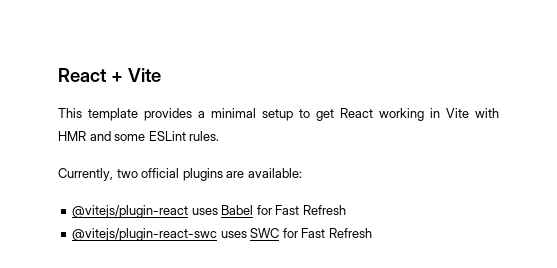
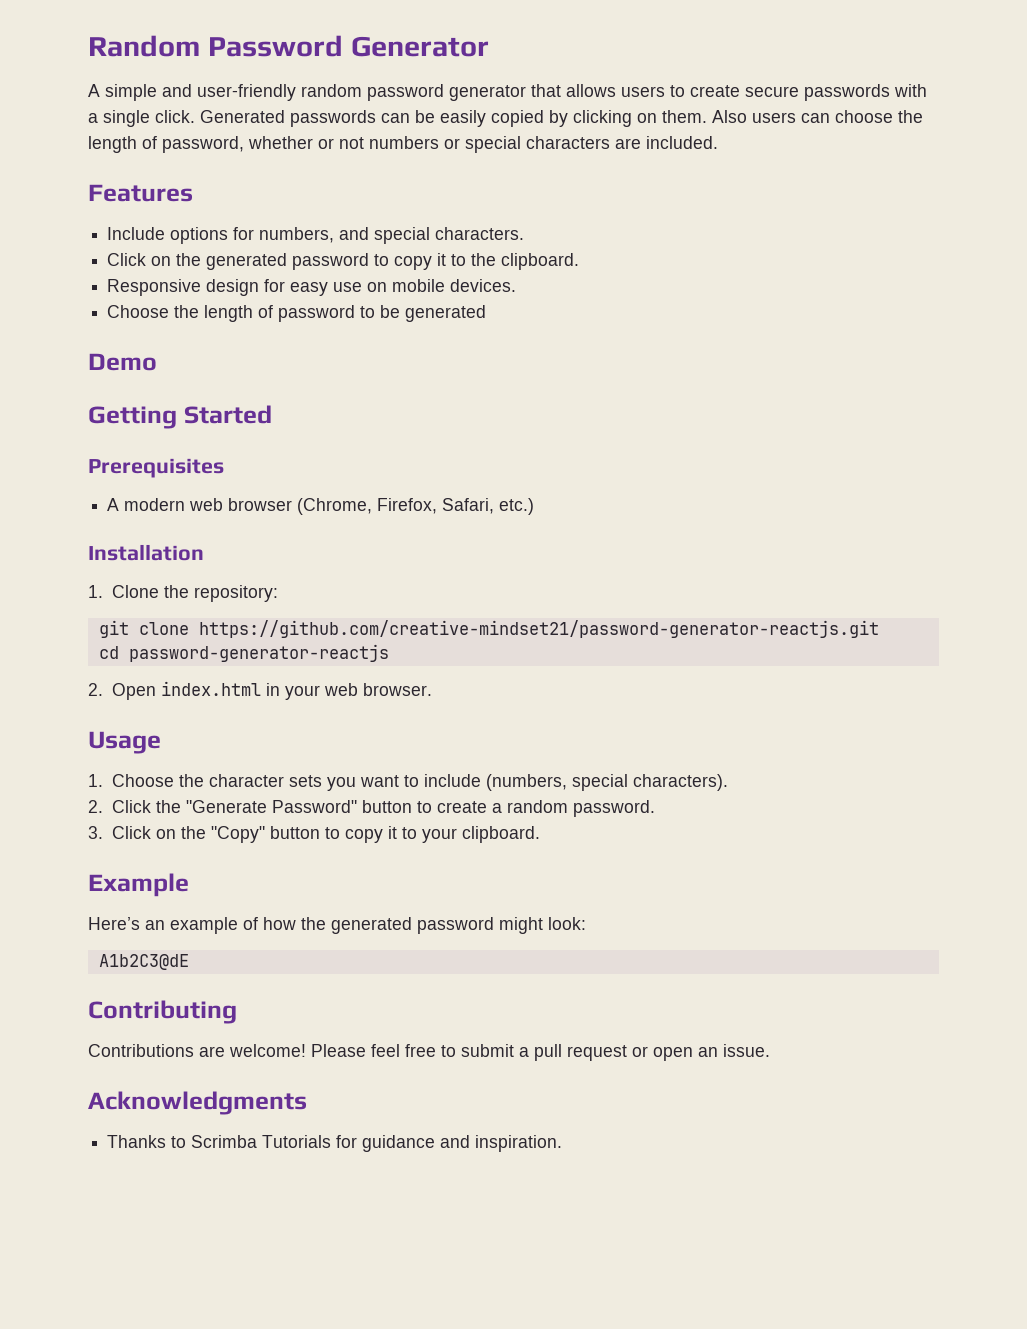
- React + Vite
- This template provides a minimal setup to get React working in Vite with HMR and some ESLint rules.
- Currently, two official plugins are available:
- @vitejs/plugin-react uses Babel for Fast Refresh
- @vitejs/plugin-react-swc uses SWC for Fast Refresh
+ Random Password Generator
+ A simple and user-friendly random password generator that allows users to create secure passwords with a single click. Generated passwords can be easily copied by clicking on them. Also users can choose the length of password, whether or not numbers or special characters are included.
+ Features
+ Include options for numbers, and special characters.
+ Click on the generated password to copy it to the clipboard.
+ Responsive design for easy use on mobile devices.
+ Choose the length of password to be generated
+ Demo
+ Getting Started
+ Prerequisites
+ A modern web browser (Chrome, Firefox, Safari, etc.)
+ Installation
+ 1. Clone the repository:
+ git clone https://github.com/creative-mindset21/password-generator-reactjs.git
+ cd password-generator-reactjs
+ 2. Open index.html in your web browser.
+ Usage
+ 1. Choose the character sets you want to include (numbers, special characters).
+ 2. Click the "Generate Password" button to create a random password.
+ 3. Click on the "Copy" button to copy it to your clipboard.
+ Example
+ Here’s an example of how the generated password might look:
+ A1b2C3@dE
+ Contributing
+ Contributions are welcome! Please feel free to submit a pull request or open an issue.
+ Acknowledgments
+ Thanks to Scrimba Tutorials for guidance and inspiration.

